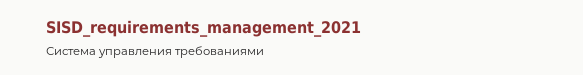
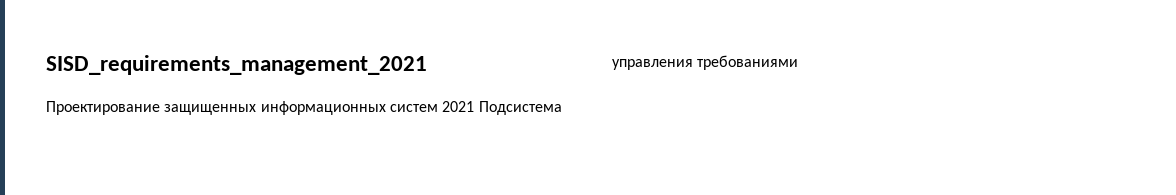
- Система управления требованиями
+ Проектирование защищенных информационных систем 2021 Подсистема управления требованиями

